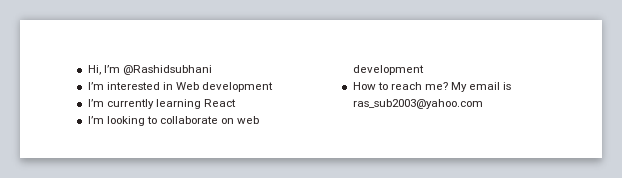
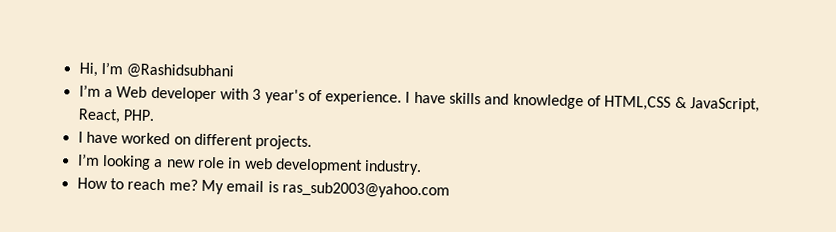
- I’m interested in Web development
- I’m currently learning React
- I’m looking to collaborate on web development
+ I’m a Web developer with 3 year's of experience. I have skills and knowledge of HTML,CSS & JavaScript, React, PHP.
+ I have worked on different projects.
+ I’m looking a new role in web development industry.

